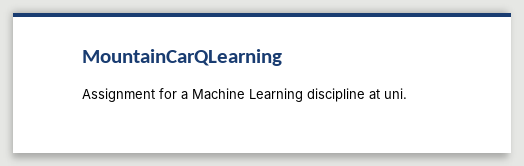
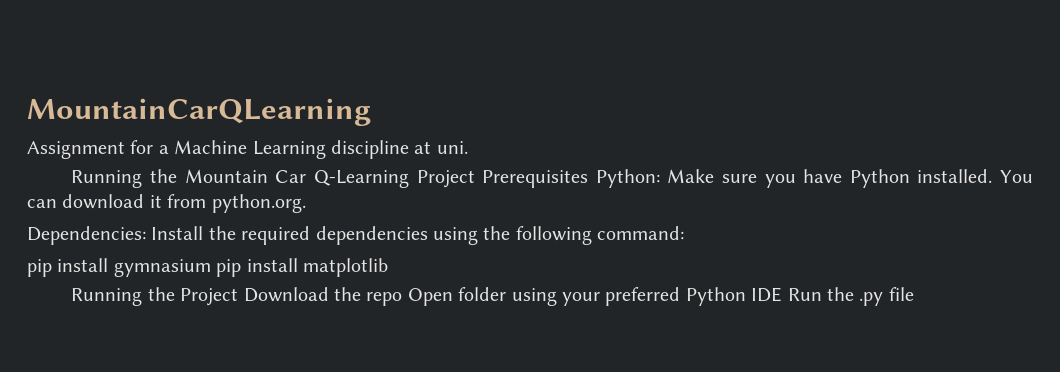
+ Running the Mountain Car Q-Learning Project Prerequisites Python: Make sure you have Python installed. You can download it from python.org.
+ Dependencies: Install the required dependencies using the following command:
+ pip install gymnasium pip install matplotlib
+ Running the Project Download the repo Open folder using your preferred Python IDE Run the .py file

